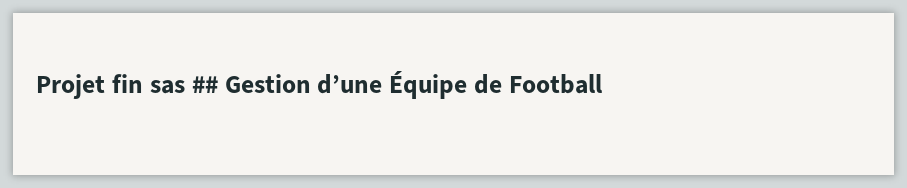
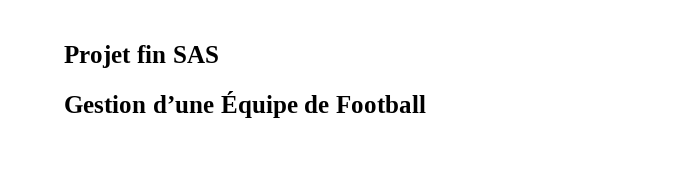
- Projet fin sas ## Gestion d’une Équipe de Football
+ Projet fin SAS
+ Gestion d’une Équipe de Football

